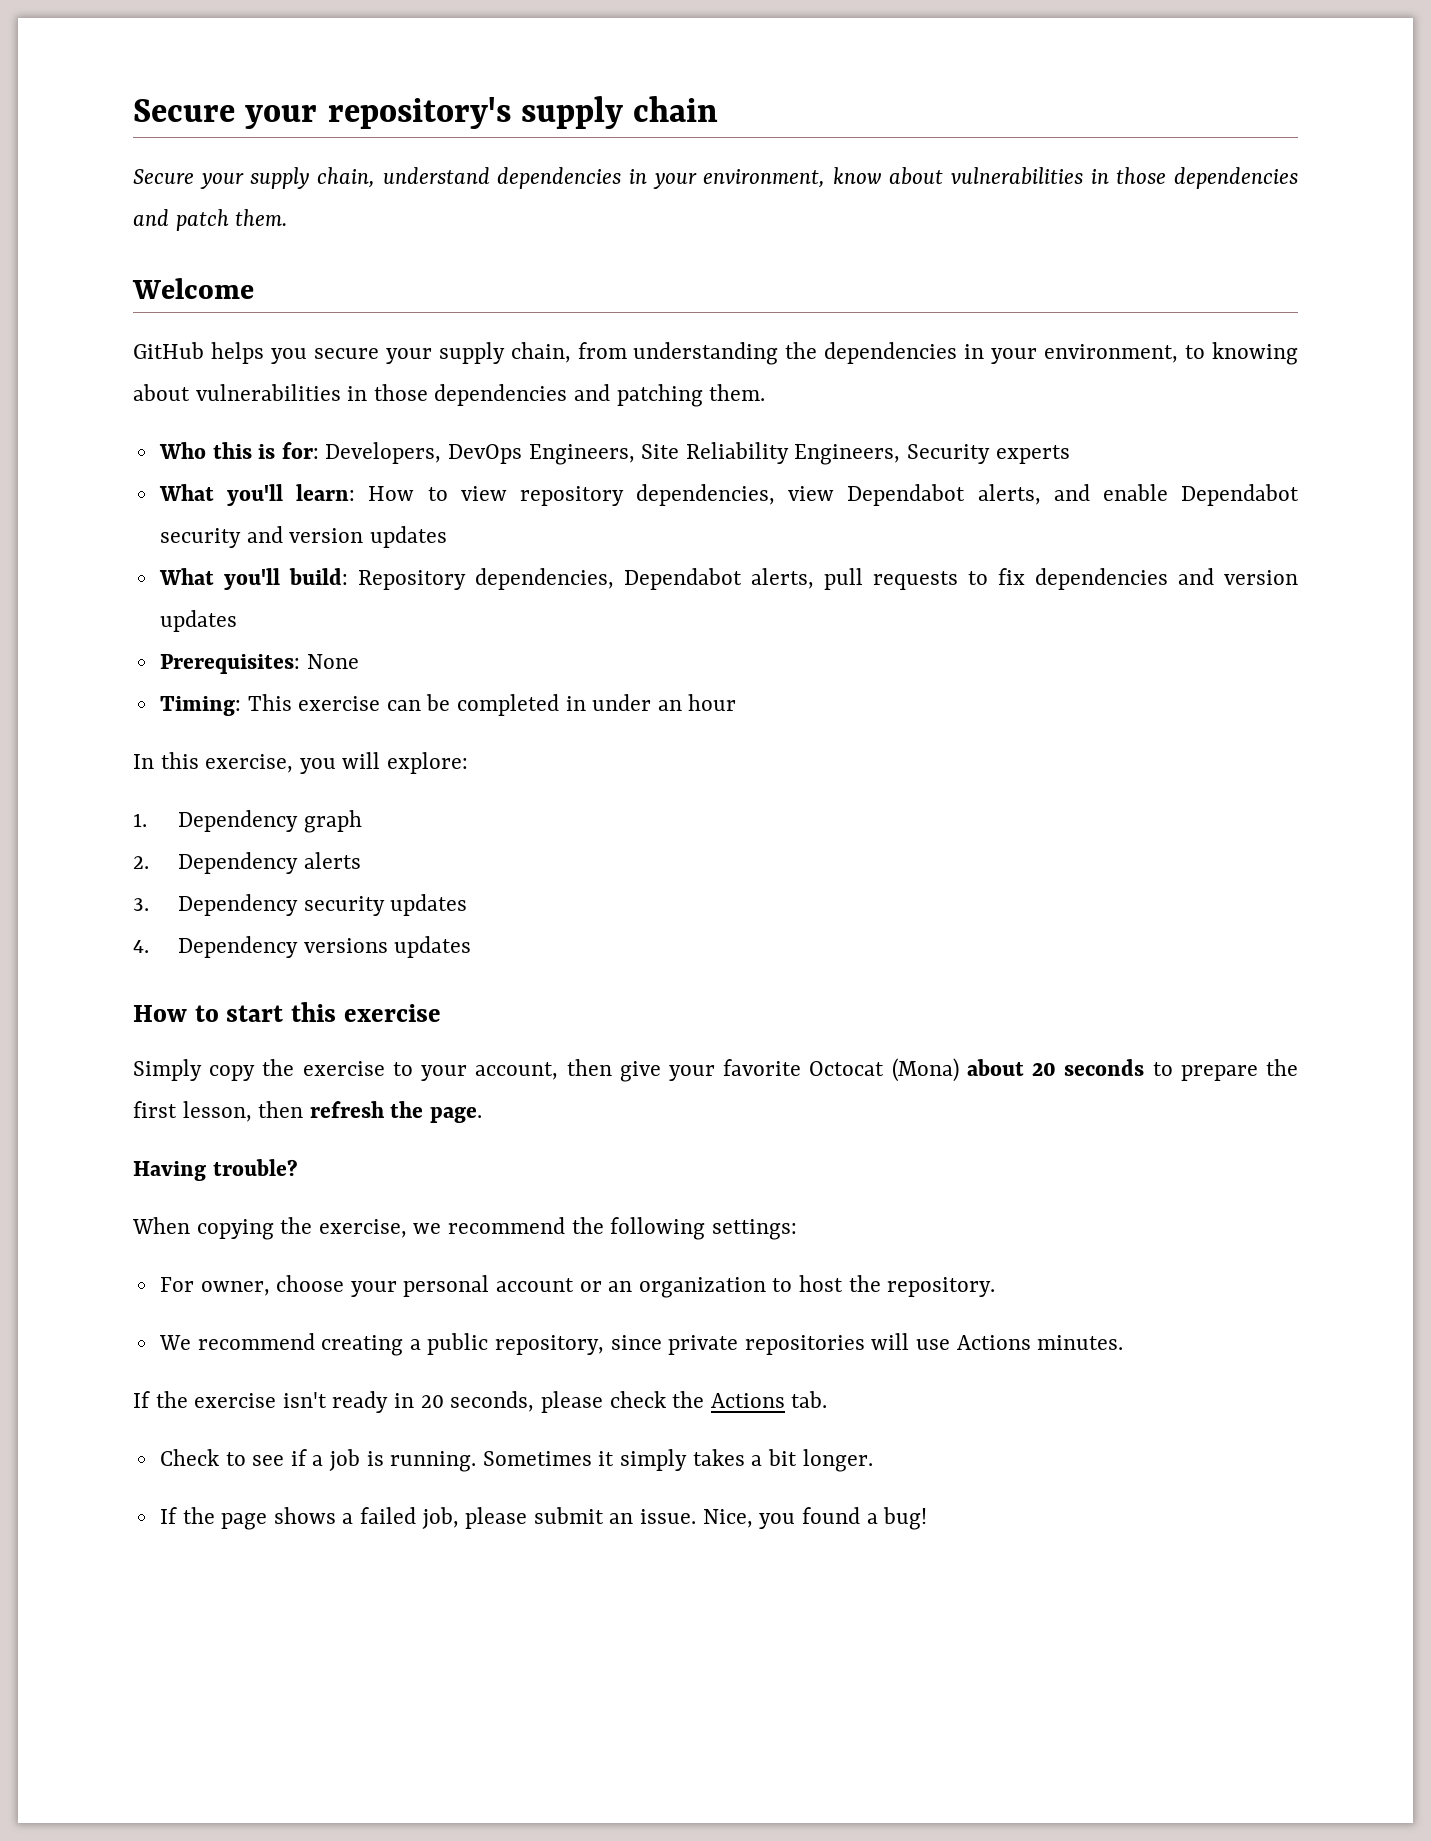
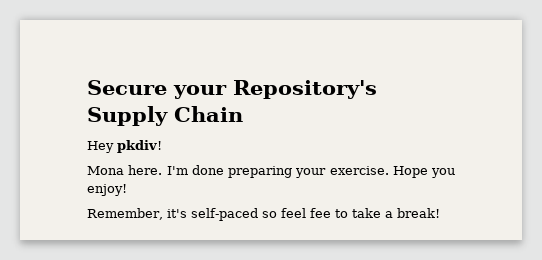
- Secure your repository's supply chain
- Secure your supply chain, understand dependencies in your environment, know about vulnerabilities in those dependencies and patch them.
- Welcome
- GitHub helps you secure your supply chain, from understanding the dependencies in your environment, to knowing about vulnerabilities in those dependencies and patching them.
- Who this is for: Developers, DevOps Engineers, Site Reliability Engineers, Security experts
- What you'll learn: How to view repository dependencies, view Dependabot alerts, and enable Dependabot security and version updates
- What you'll build: Repository dependencies, Dependabot alerts, pull requests to fix dependencies and version updates
- Prerequisites: None
- Timing: This exercise can be completed in under an hour
- In this exercise, you will explore:
- 1. Dependency graph
- 2. Dependency alerts
- 3. Dependency security updates
- 4. Dependency versions updates
- How to start this exercise
- Simply copy the exercise to your account, then give your favorite Octocat (Mona) about 20 seconds to prepare the first lesson, then refresh the page.
- Having trouble?
- When copying the exercise, we recommend the following settings:
- For owner, choose your personal account or an organization to host the repository.
- We recommend creating a public repository, since private repositories will use Actions minutes.
- If the exercise isn't ready in 20 seconds, please check the Actions tab.
- Check to see if a job is running. Sometimes it simply takes a bit longer.
- If the page shows a failed job, please submit an issue. Nice, you found a bug!
+ Secure your Repository's Supply Chain
+ Hey pkdiv!
+ Mona here. I'm done preparing your exercise. Hope you enjoy!
+ Remember, it's self-paced so feel fee to take a break!

